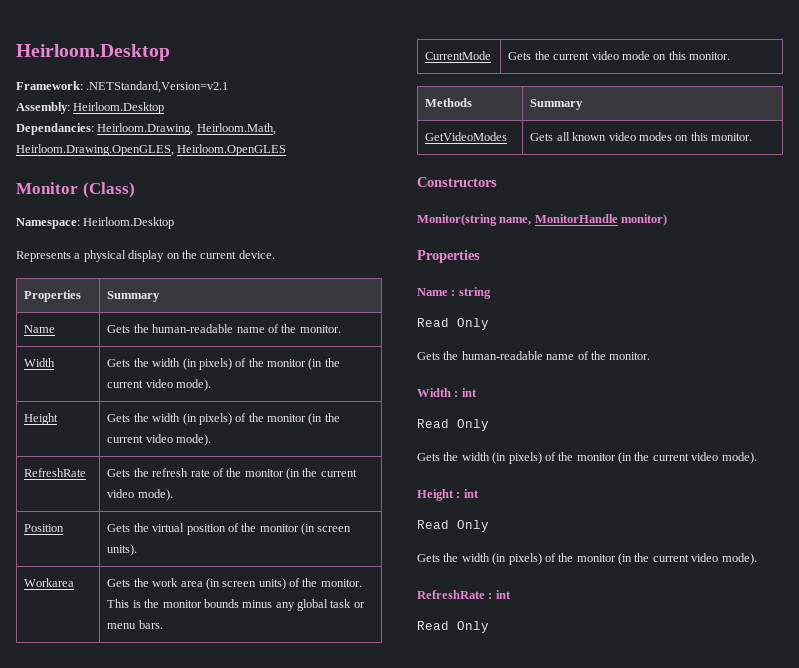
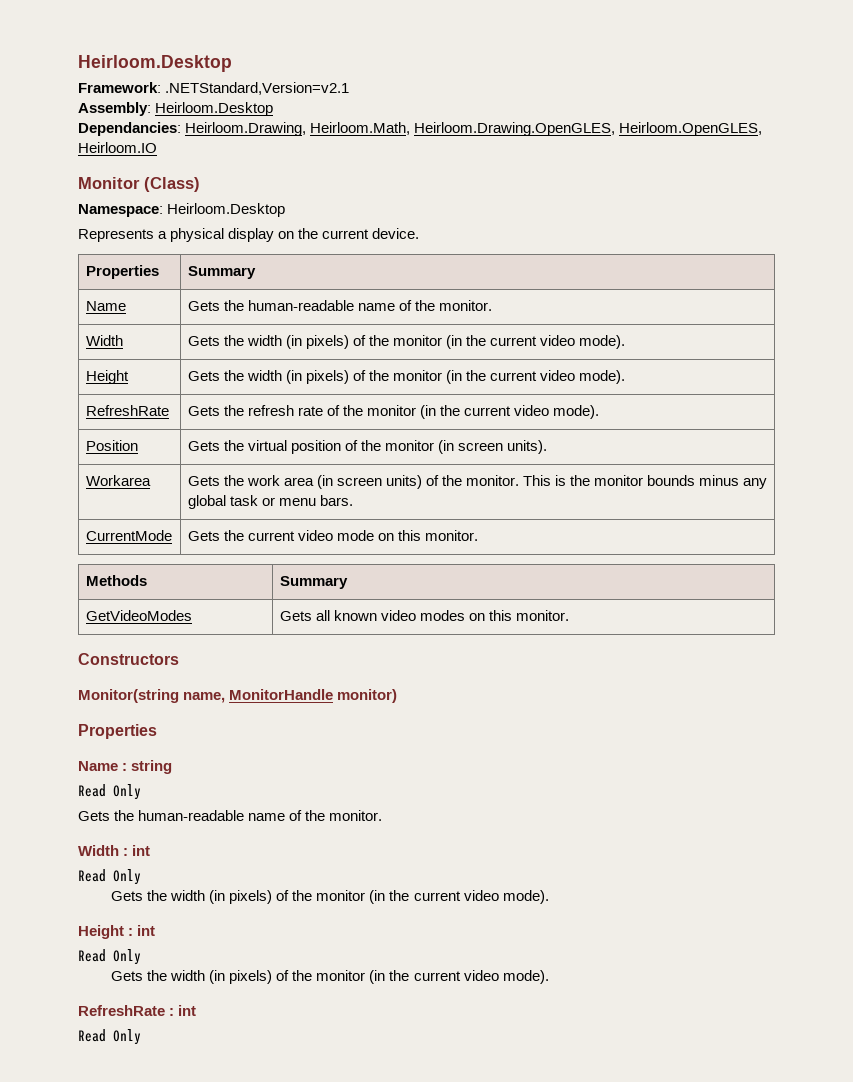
- Dependancies: Heirloom.Drawing, Heirloom.Math, Heirloom.Drawing.OpenGLES, Heirloom.OpenGLES
+ Dependancies: Heirloom.Drawing, Heirloom.Math, Heirloom.Drawing.OpenGLES, Heirloom.OpenGLES, Heirloom.IO

